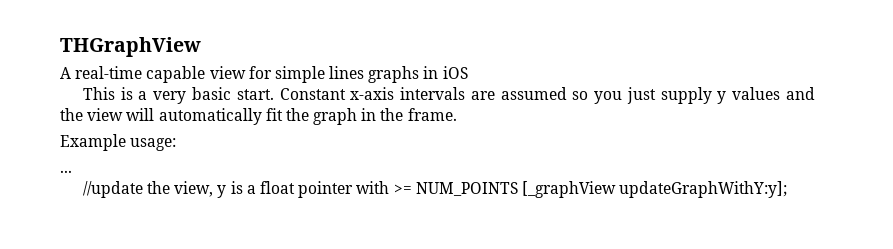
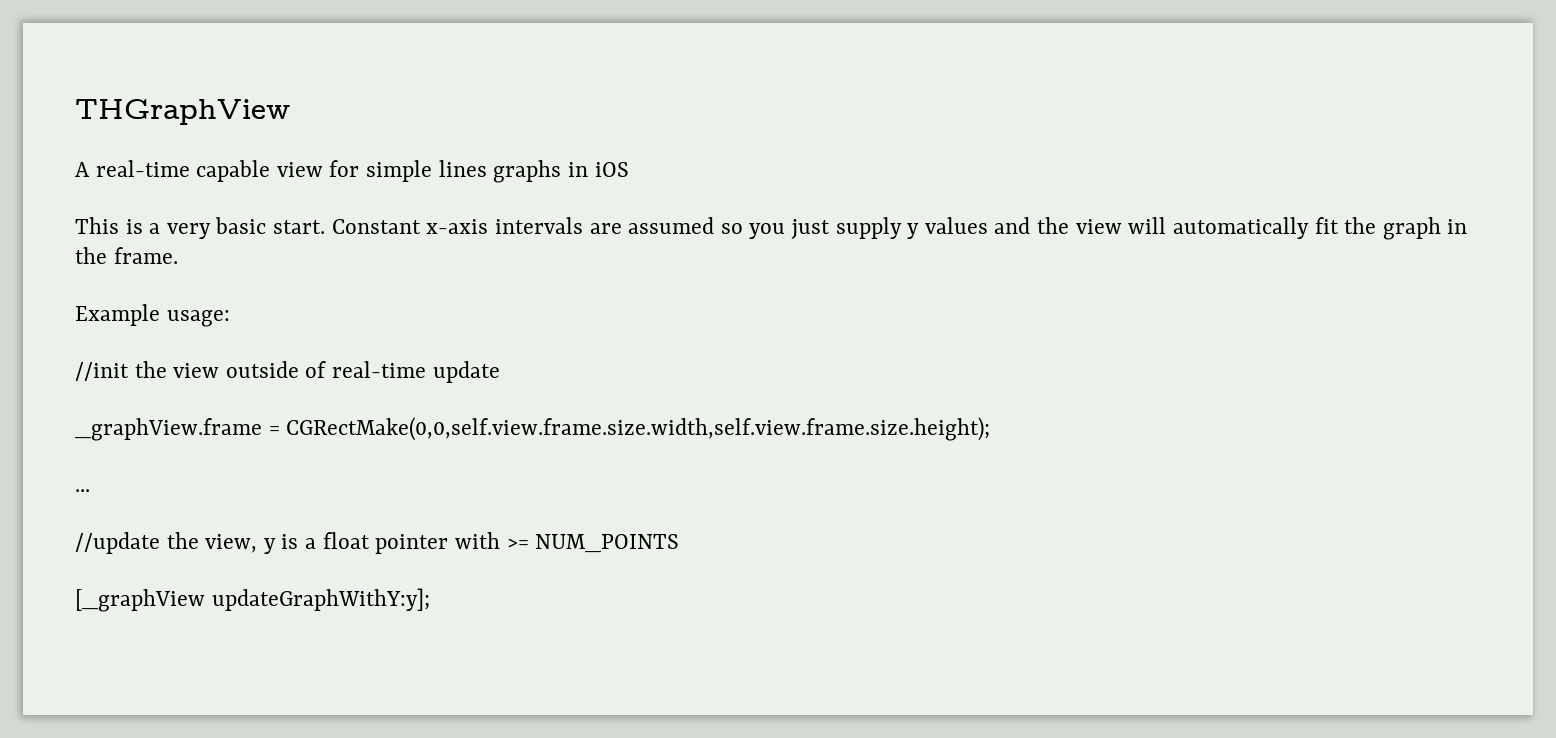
+ //init the view outside of real-time update
+ _graphView.frame = CGRectMake(0,0,self.view.frame.size.width,self.view.frame.size.height);
- //update the view, y is a float pointer with >= NUM_POINTS [_graphView updateGraphWithY:y];
+ //update the view, y is a float pointer with >= NUM_POINTS
+ [_graphView updateGraphWithY:y];

